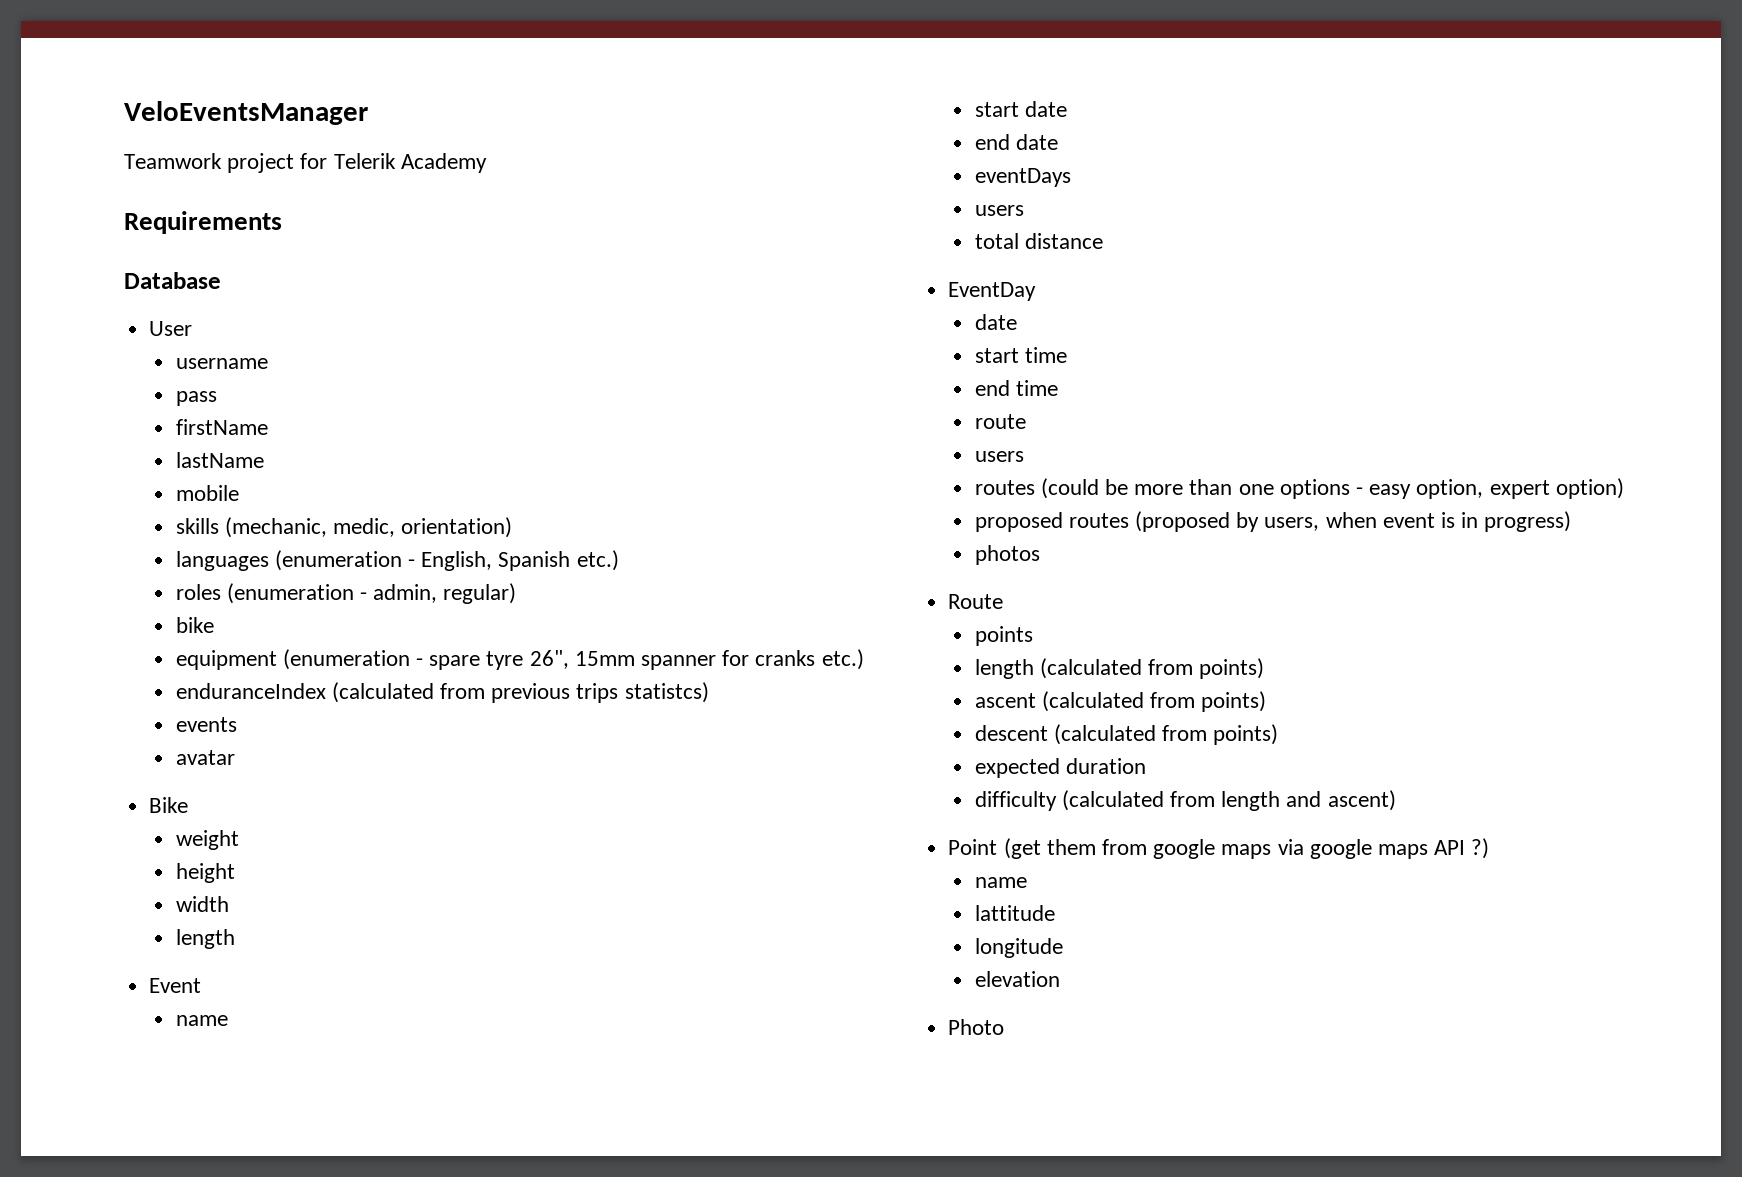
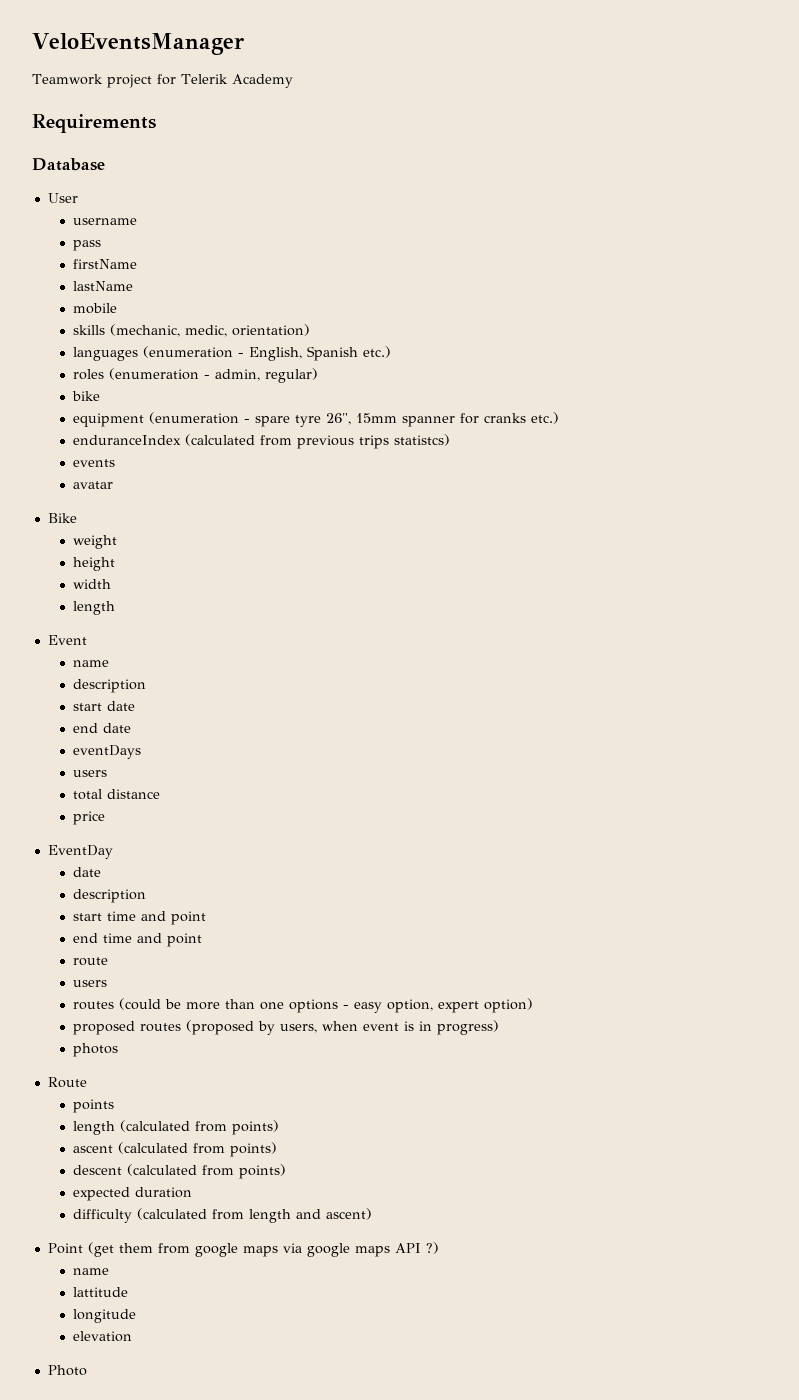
  Event
  name
+ description
+ price
  EventDay
  date
+ description
- start time
+ start time and point
- end time
+ end time and point

